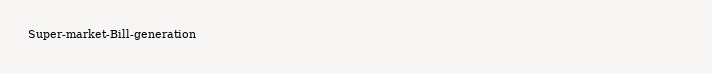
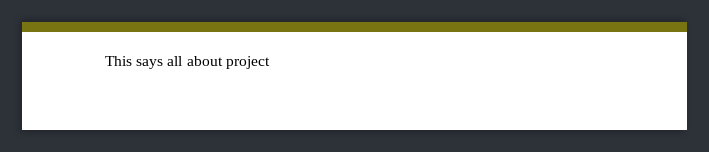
- Super-market-Bill-generation
+ This says all about project

